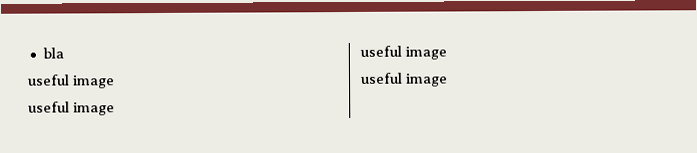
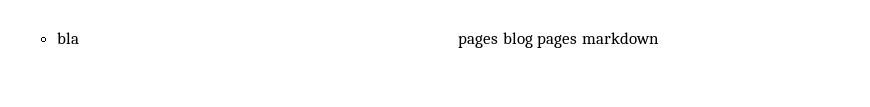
  bla
- useful image
- useful image
- useful image
- useful image
+ pages blog pages markdown

